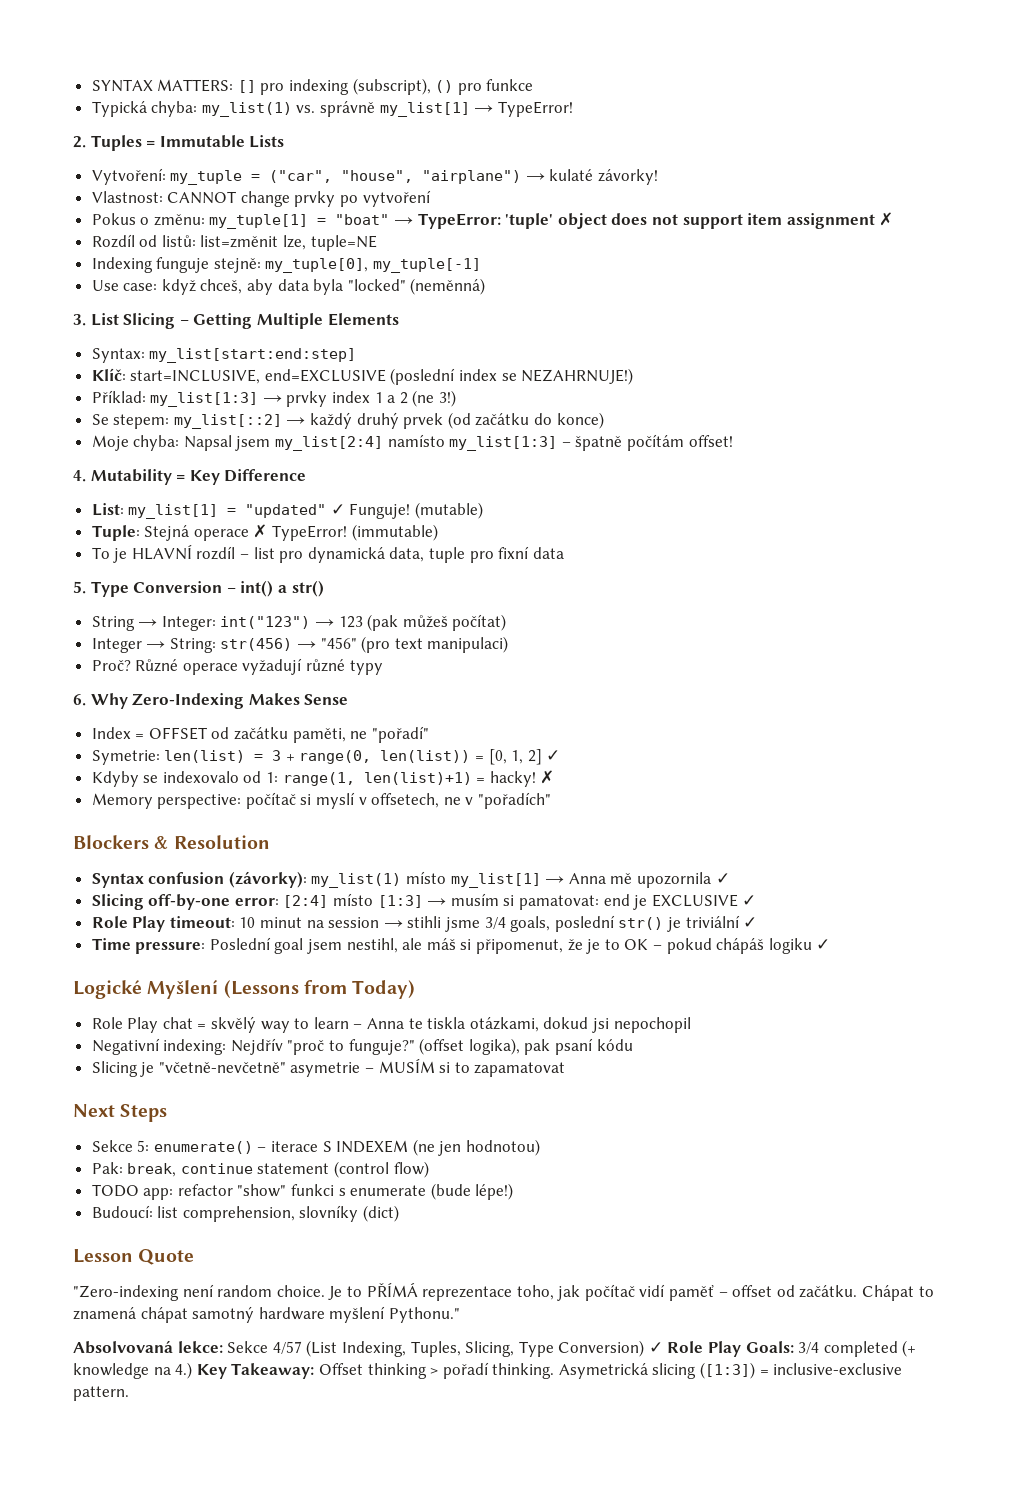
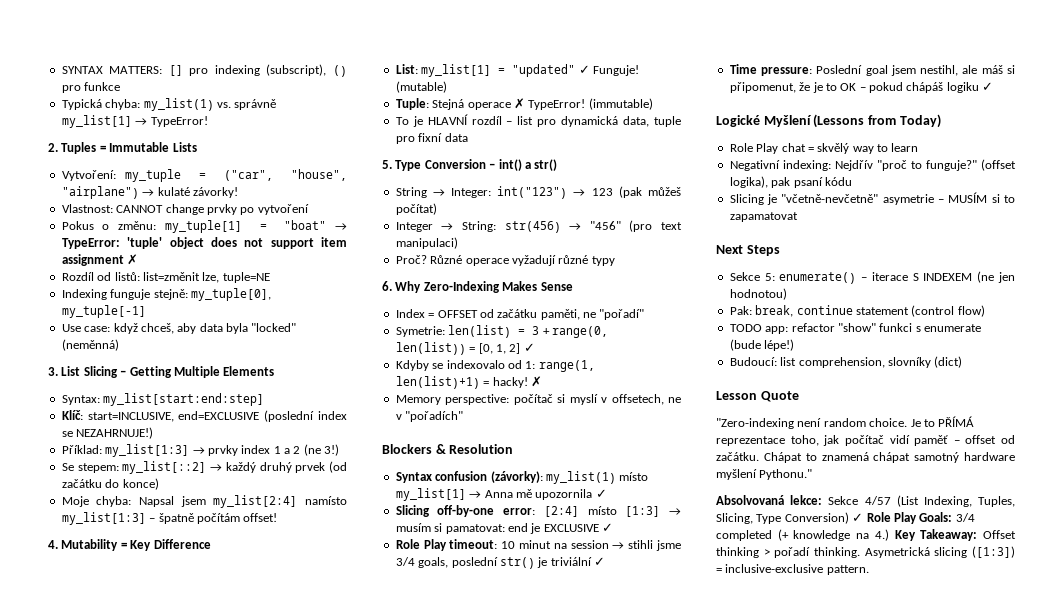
- Role Play chat = skvělý way to learn – Anna te tiskla otázkami, dokud jsi nepochopil
+ Role Play chat = skvělý way to learn

